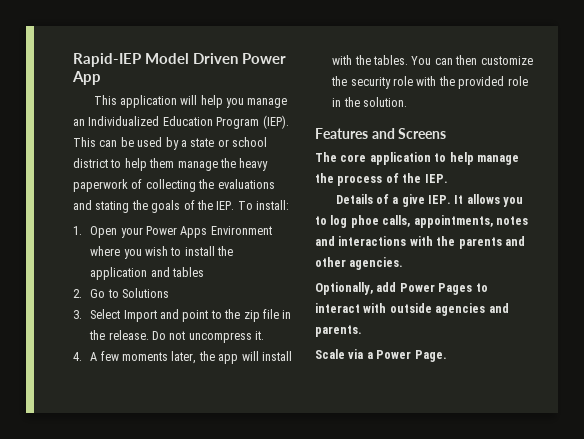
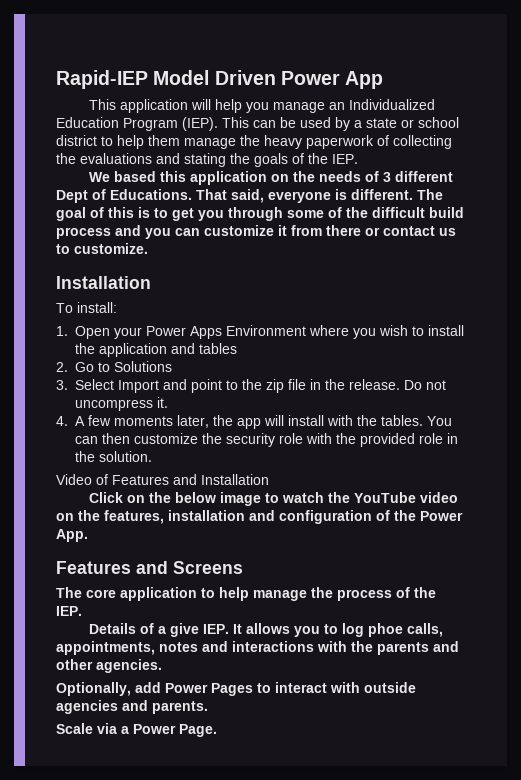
- This can be used by a state or school district to help them manage the heavy paperwork of collecting the evaluations and stating the goals of the IEP. To install:
+ This can be used by a state or school district to help them manage the heavy paperwork of collecting the evaluations and stating the goals of the IEP.
+ We based this application on the needs of 3 different Dept of Educations. That said, everyone is different. The goal of this is to get you through some of the difficult build process and you can customize it from there or contact us to customize.
+ Installation
+ To install:
+ Video of Features and Installation
+ Click on the below image to watch the YouTube video on the features, installation and configuration of the Power App.

